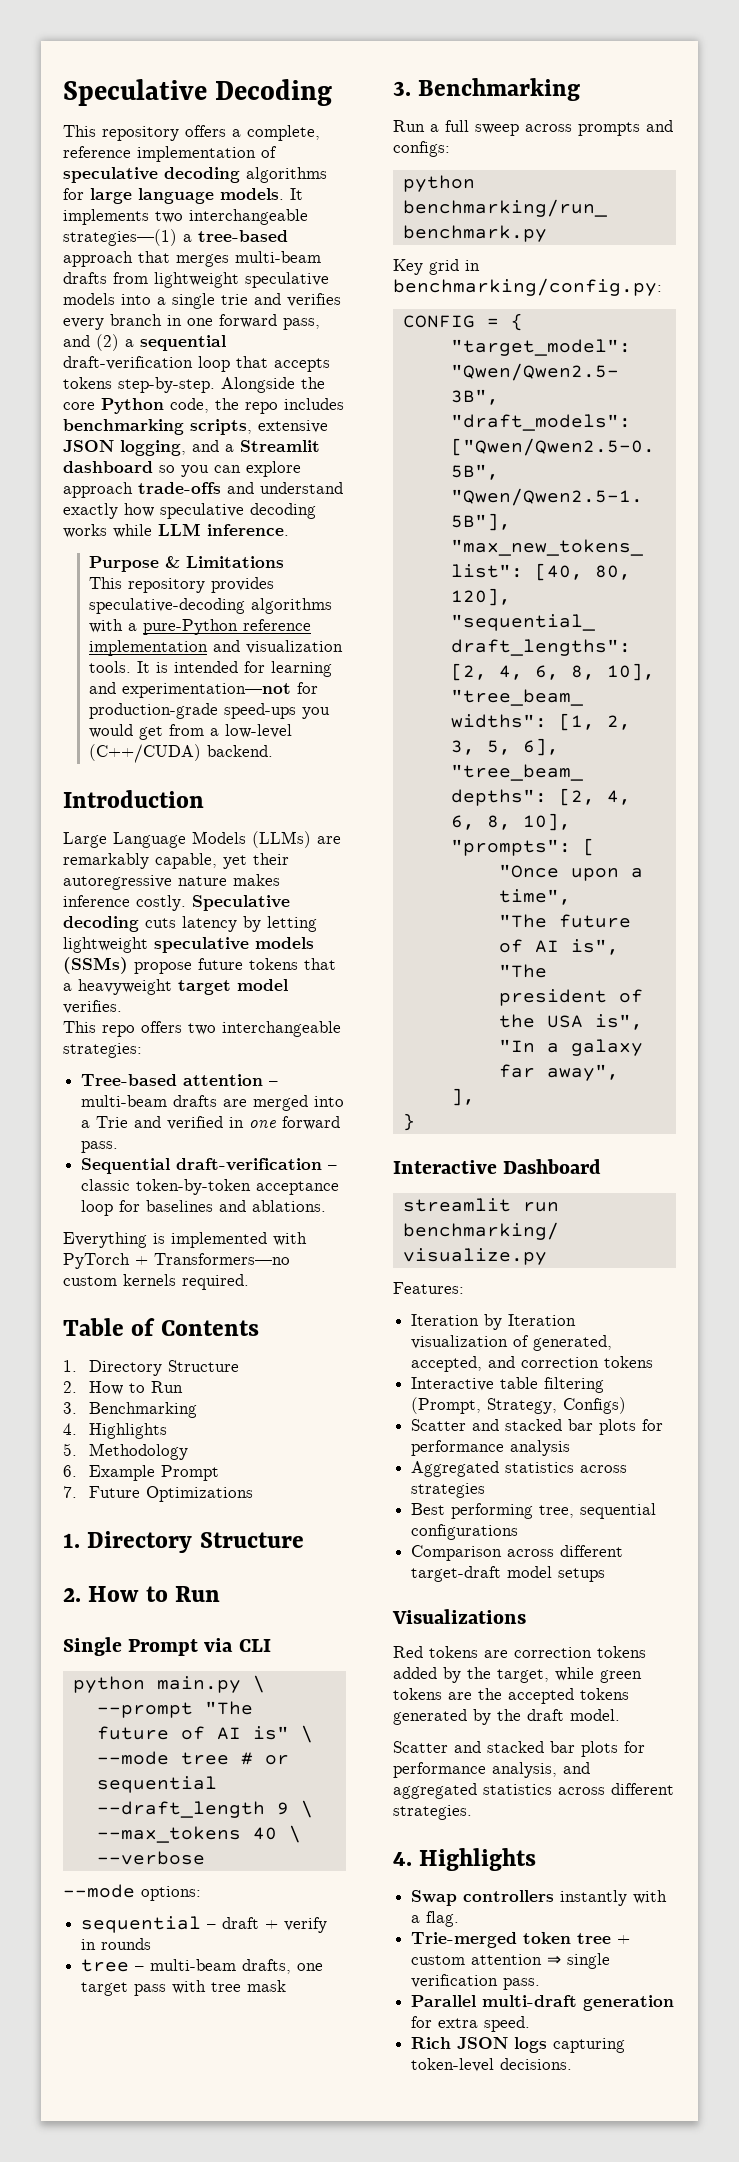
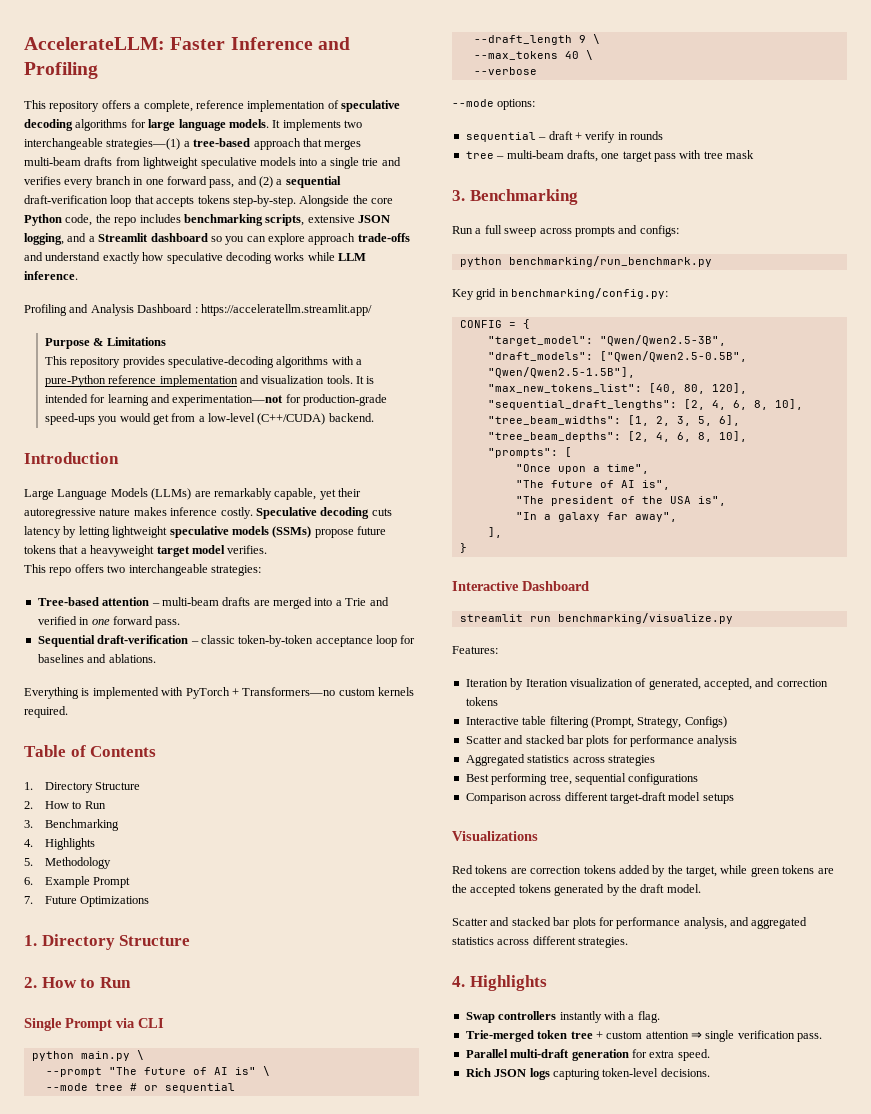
- Speculative Decoding
+ AccelerateLLM: Faster Inference and Profiling
+ Profiling and Analysis Dashboard : https://acceleratellm.streamlit.app/

